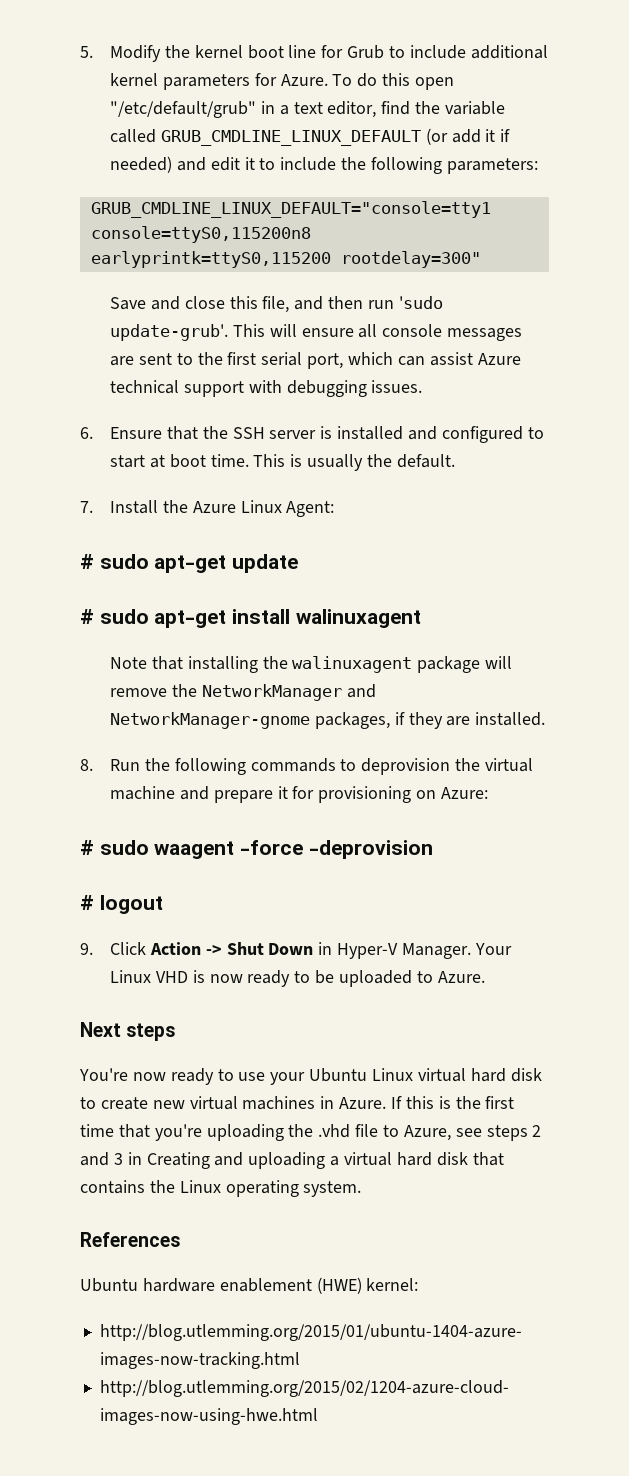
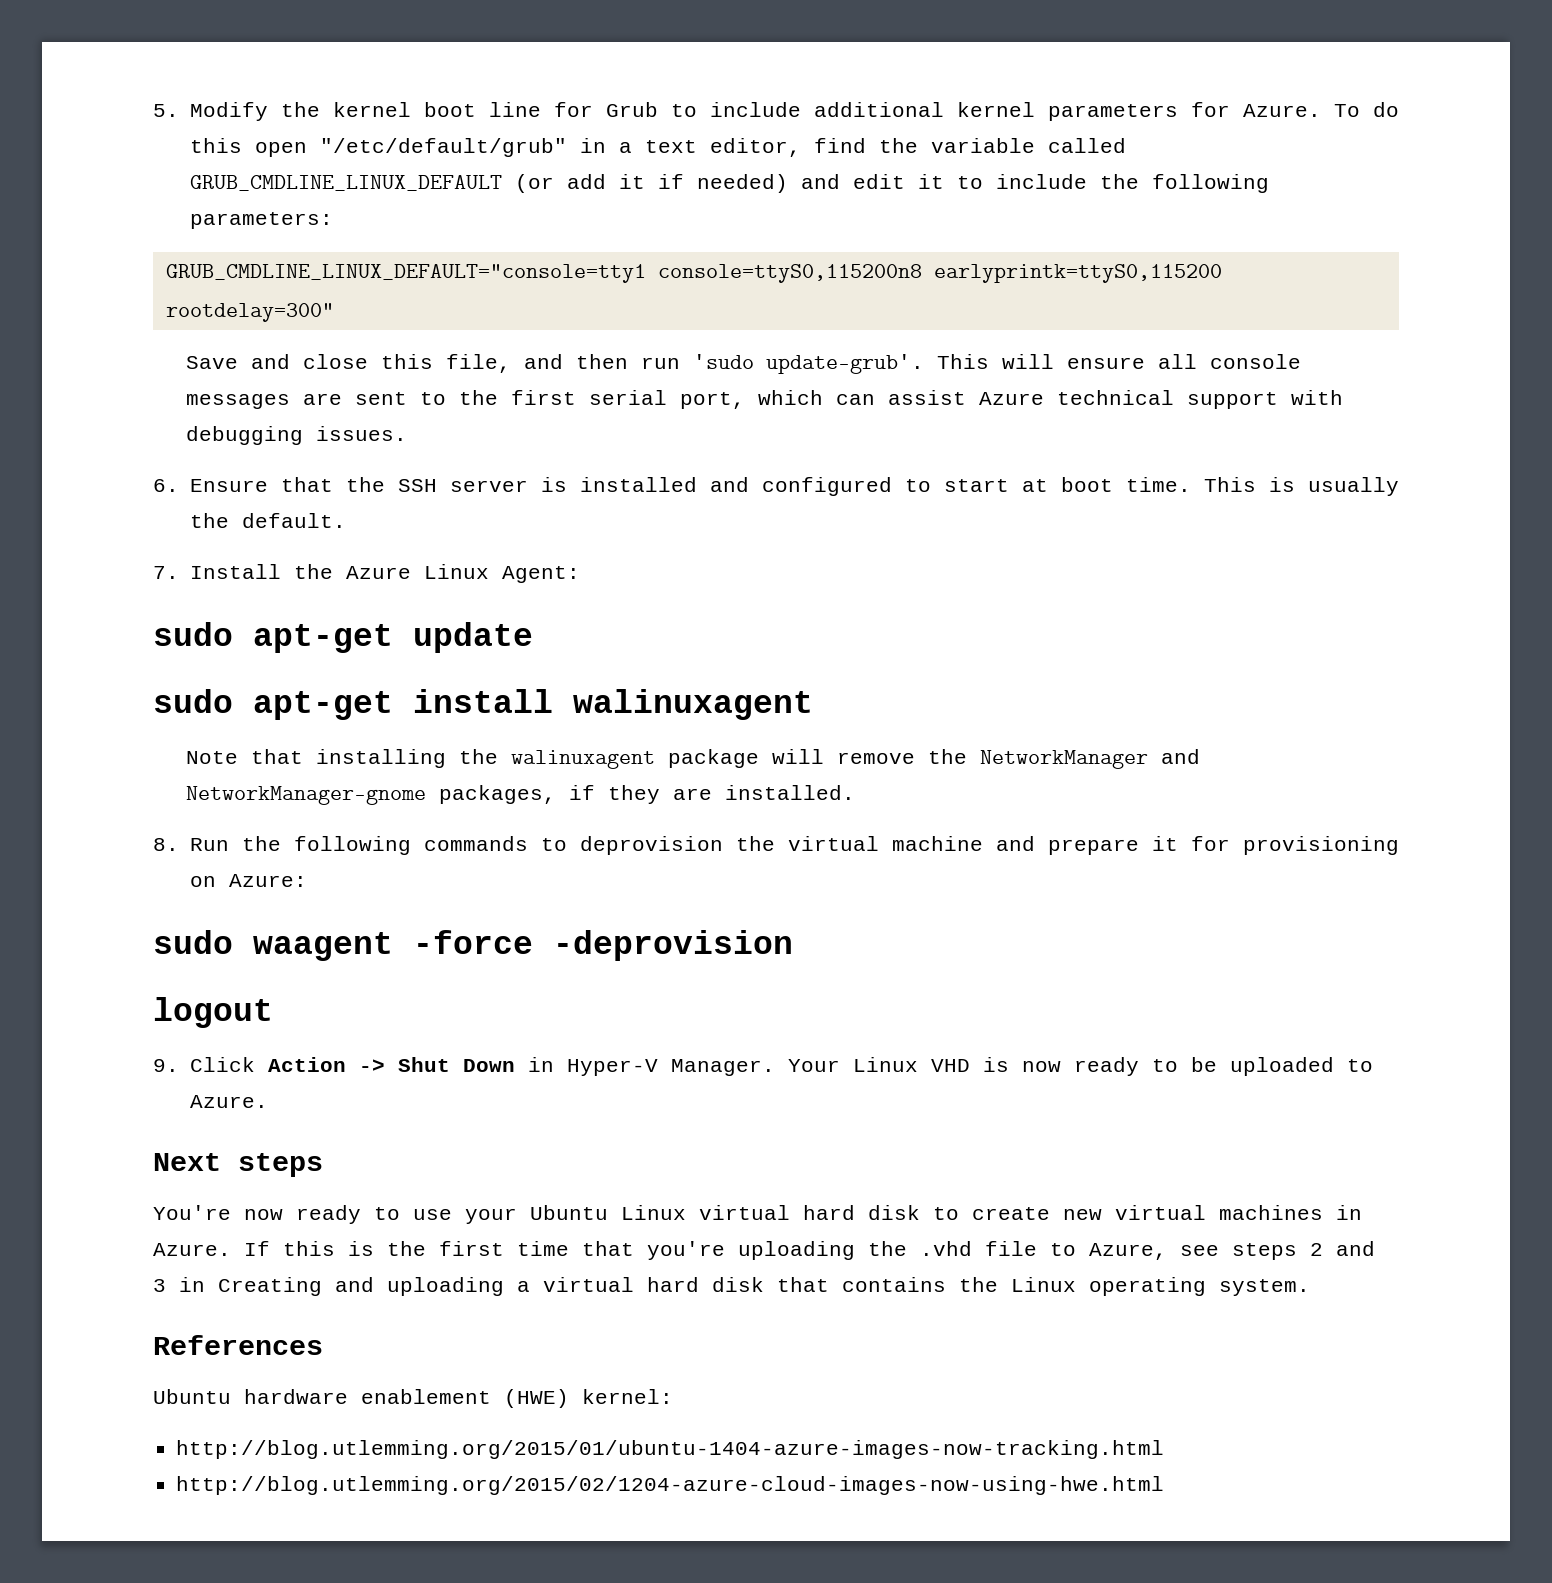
- # sudo apt-get update
+ sudo apt-get update
- # sudo apt-get install walinuxagent
+ sudo apt-get install walinuxagent
- # sudo waagent -force -deprovision
+ sudo waagent -force -deprovision
- # logout
+ logout

